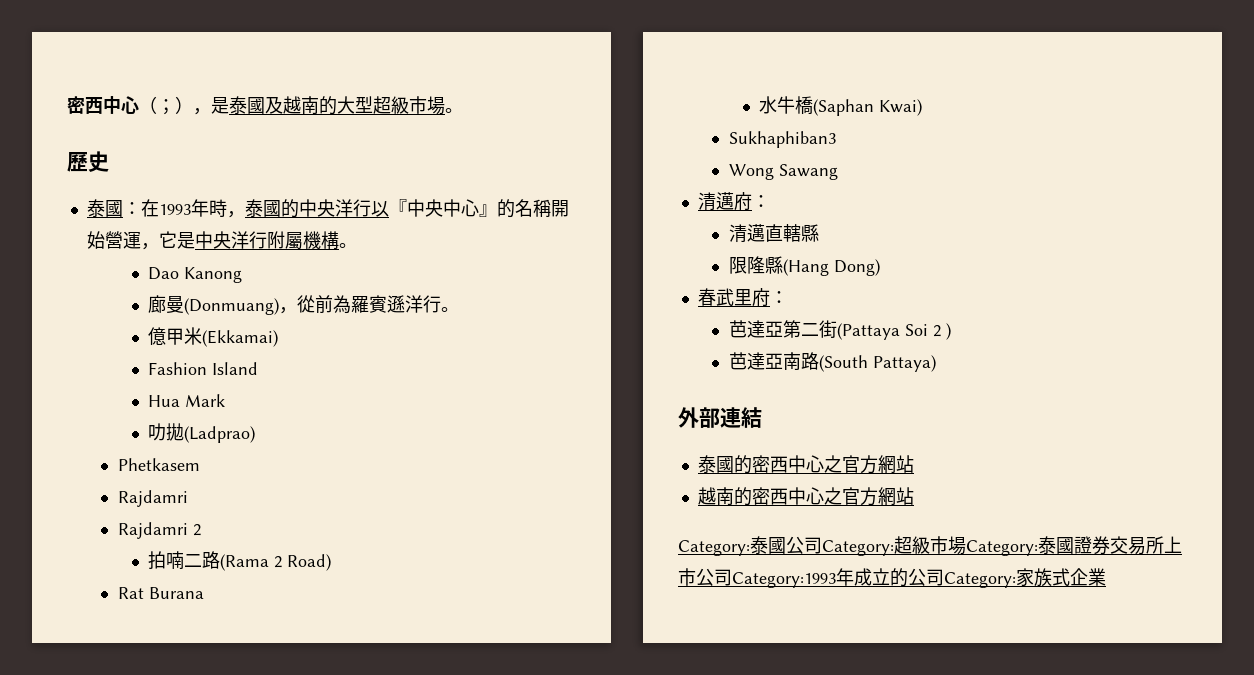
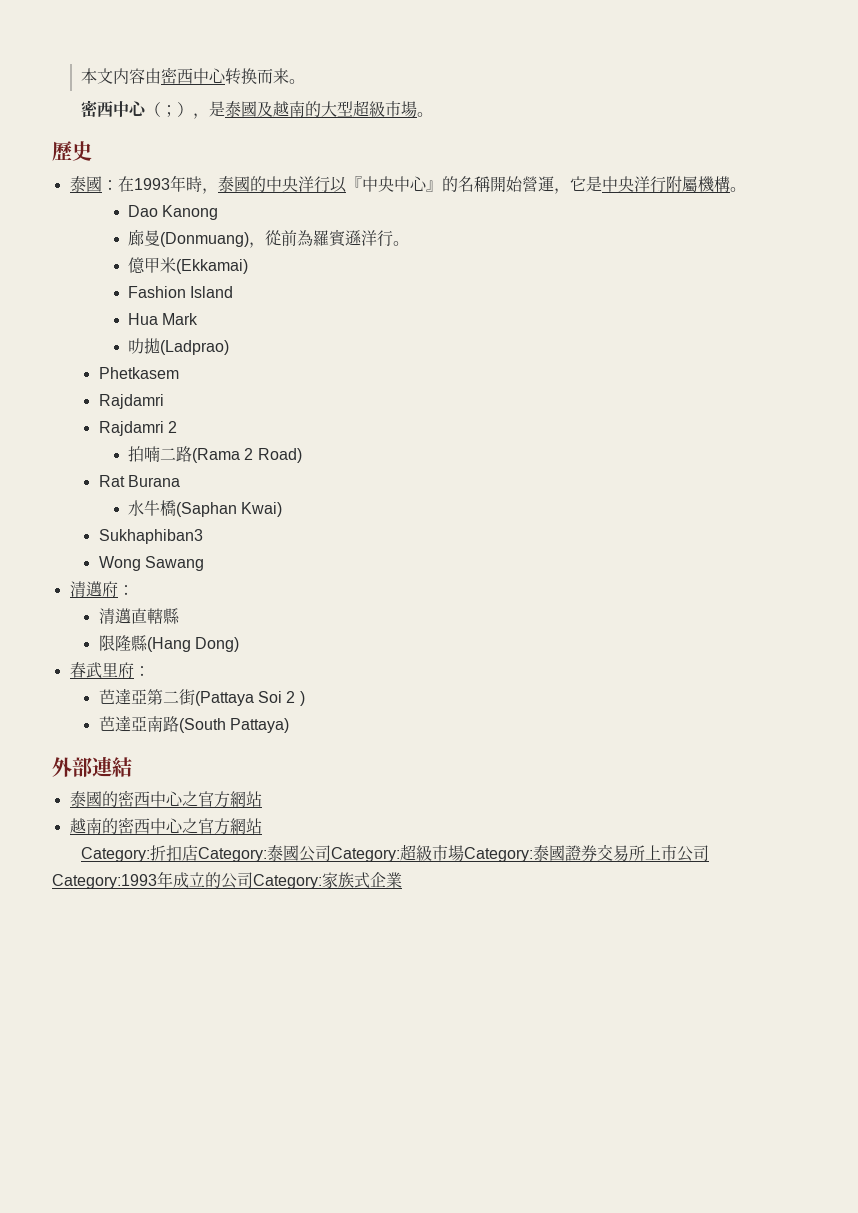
+ 本文内容由密西中心转换而来。
- Category:泰國公司Category:超級市場Category:泰國證券交易所上市公司Category:1993年成立的公司Category:家族式企業
+ Category:折扣店Category:泰國公司Category:超級市場Category:泰國證券交易所上市公司Category:1993年成立的公司Category:家族式企業

